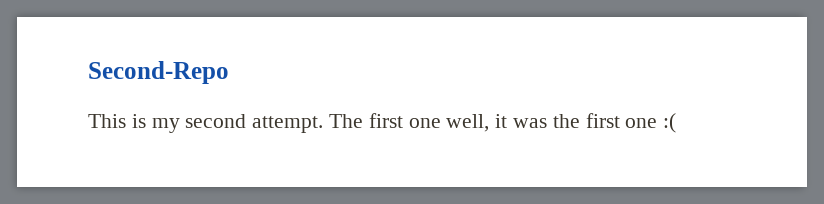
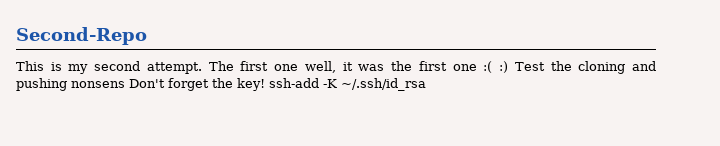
- The first one well, it was the first one :(
+ The first one well, it was the first one :( :) Test the cloning and pushing nonsens Don't forget the key! ssh-add -K ~/.ssh/id_rsa

